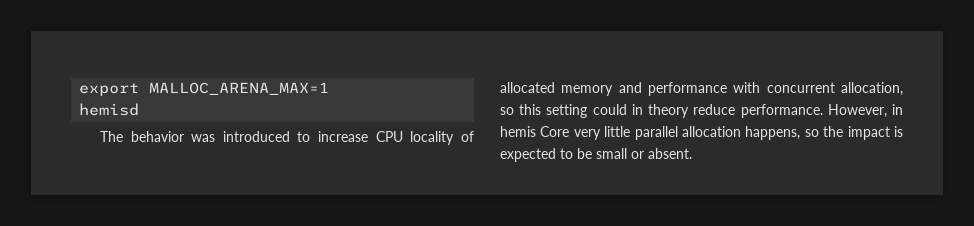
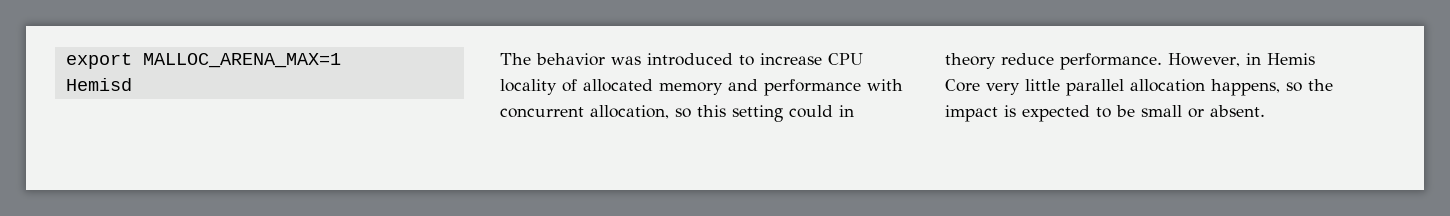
- hemisd
+ Hemisd
- However, in hemis Core very little parallel allocation happens, so the impact is expected to be small or absent.
+ However, in Hemis Core very little parallel allocation happens, so the impact is expected to be small or absent.

